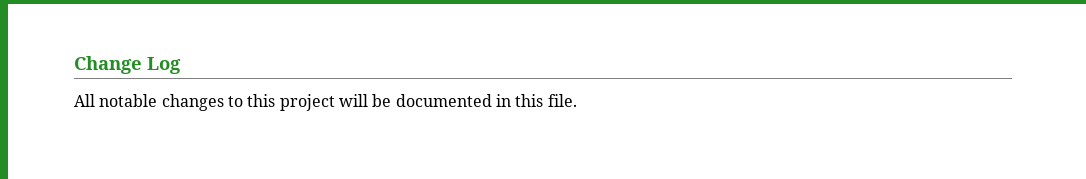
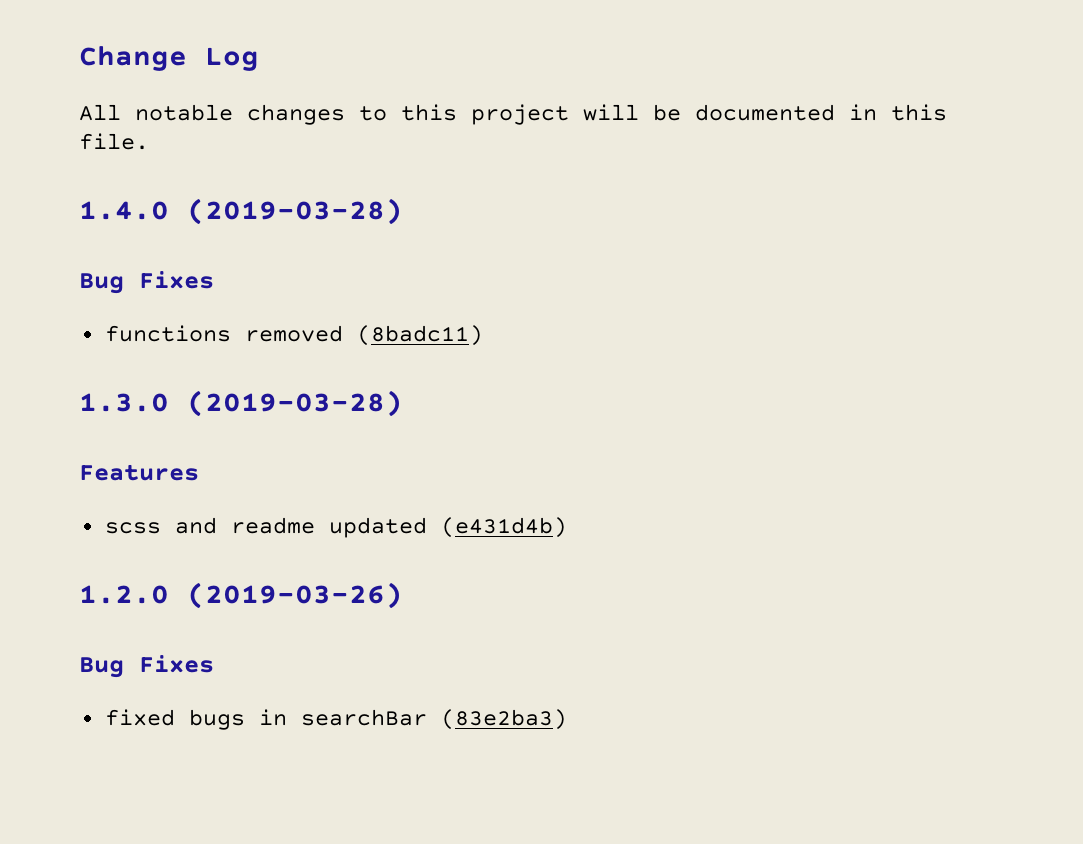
+ 1.4.0 (2019-03-28)
+ Bug Fixes
+ functions removed (8badc11)
+ 1.3.0 (2019-03-28)
+ Features
+ scss and readme updated (e431d4b)
+ 1.2.0 (2019-03-26)
+ Bug Fixes
+ fixed bugs in searchBar (83e2ba3)

